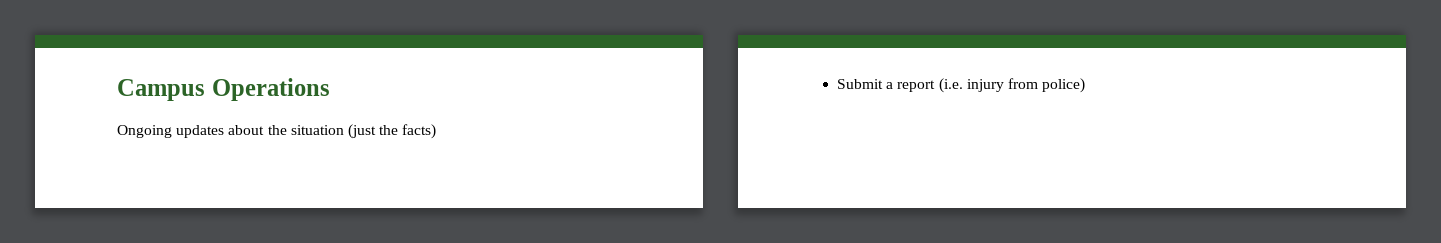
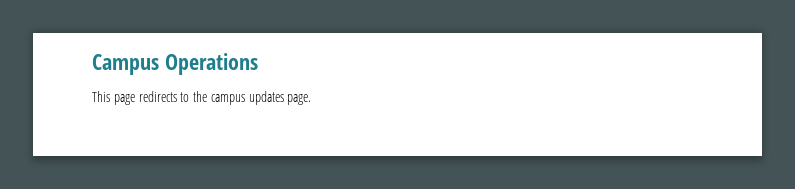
- Ongoing updates about the situation (just the facts)
- Submit a report (i.e. injury from police)
+ This page redirects to the campus updates page.

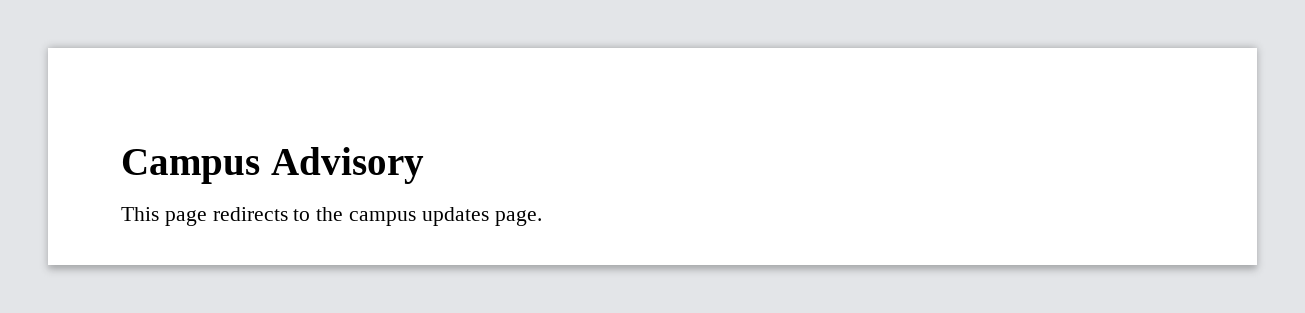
- Campus Operations
+ Campus Advisory

